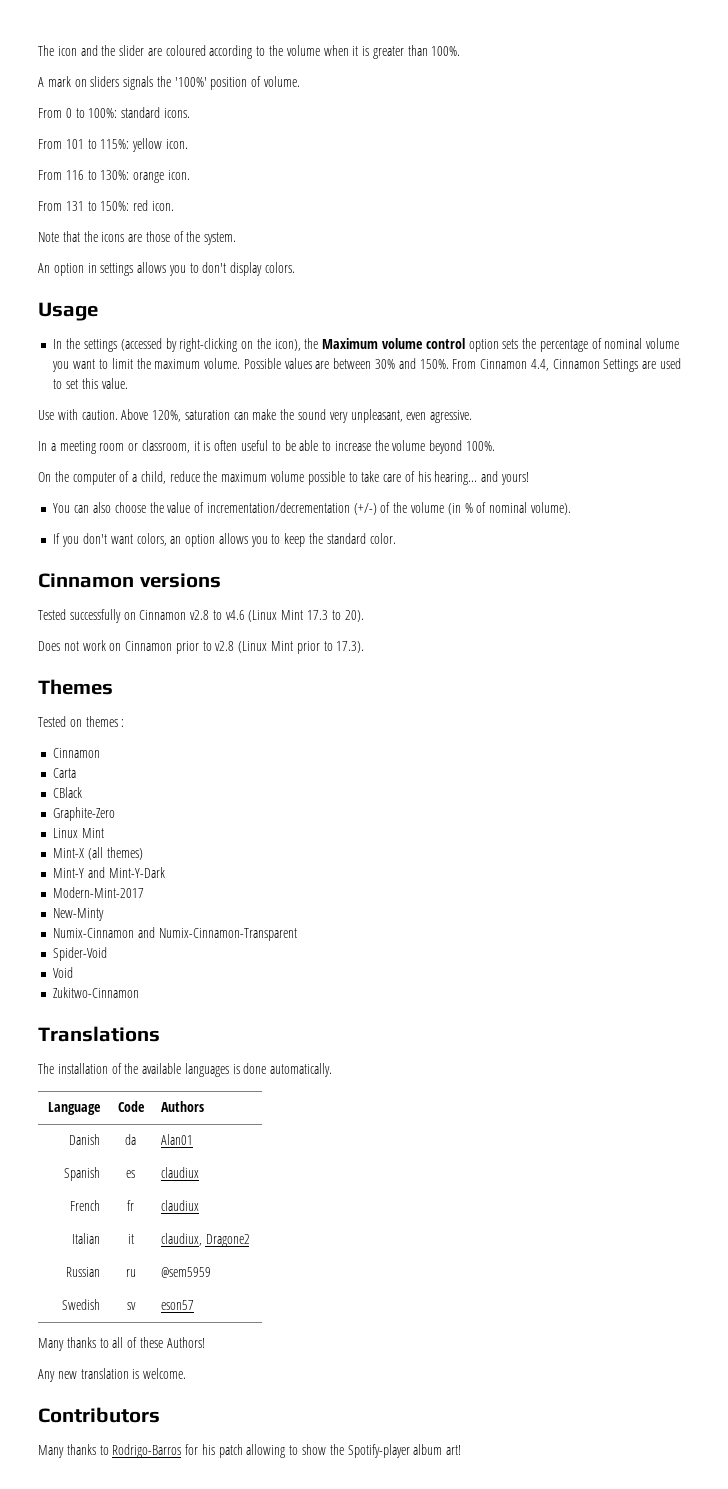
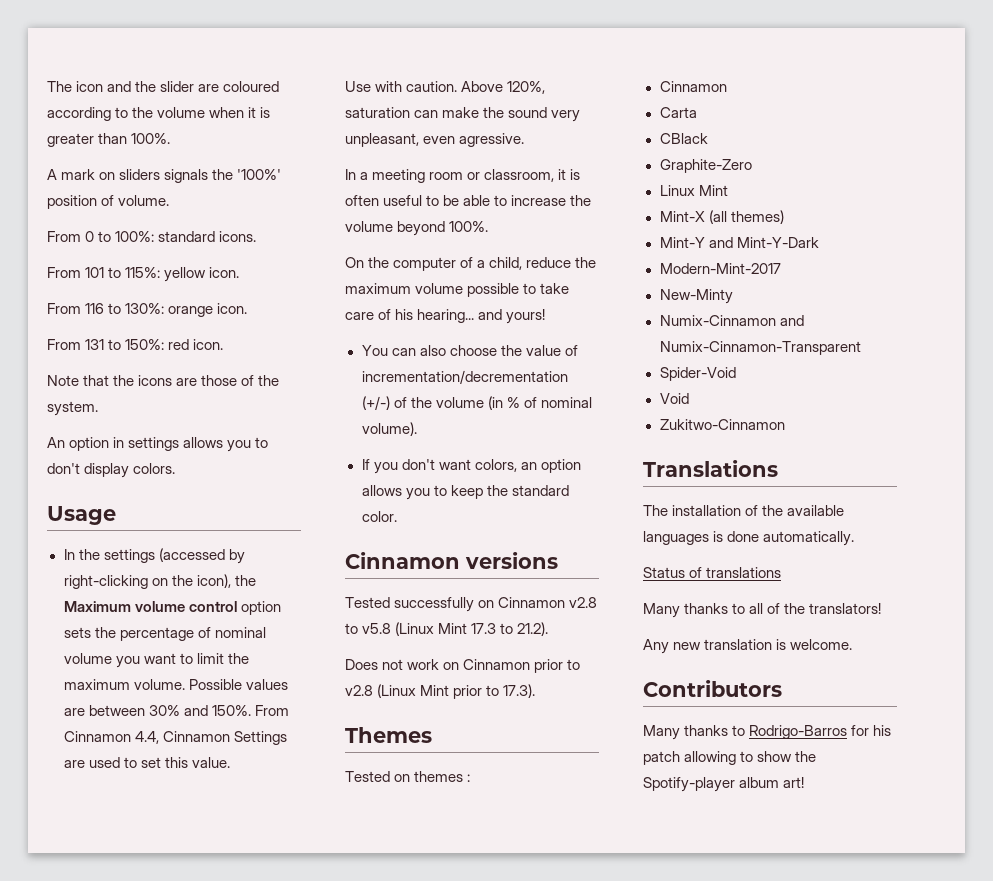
- Tested successfully on Cinnamon v2.8 to v4.6 (Linux Mint 17.3 to 20).
+ Tested successfully on Cinnamon v2.8 to v5.8 (Linux Mint 17.3 to 21.2).
- Language | Code | Authors
- Danish | da | Alan01
- Spanish | es | claudiux
- French | fr | claudiux
- Italian | it | claudiux, Dragone2
- Russian | ru | @sem5959
- Swedish | sv | eson57
+ Status of translations
- Many thanks to all of these Authors!
+ Many thanks to all of the translators!

